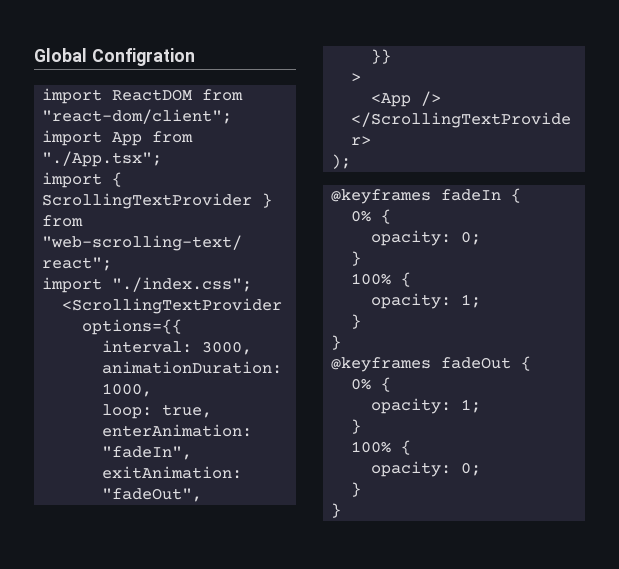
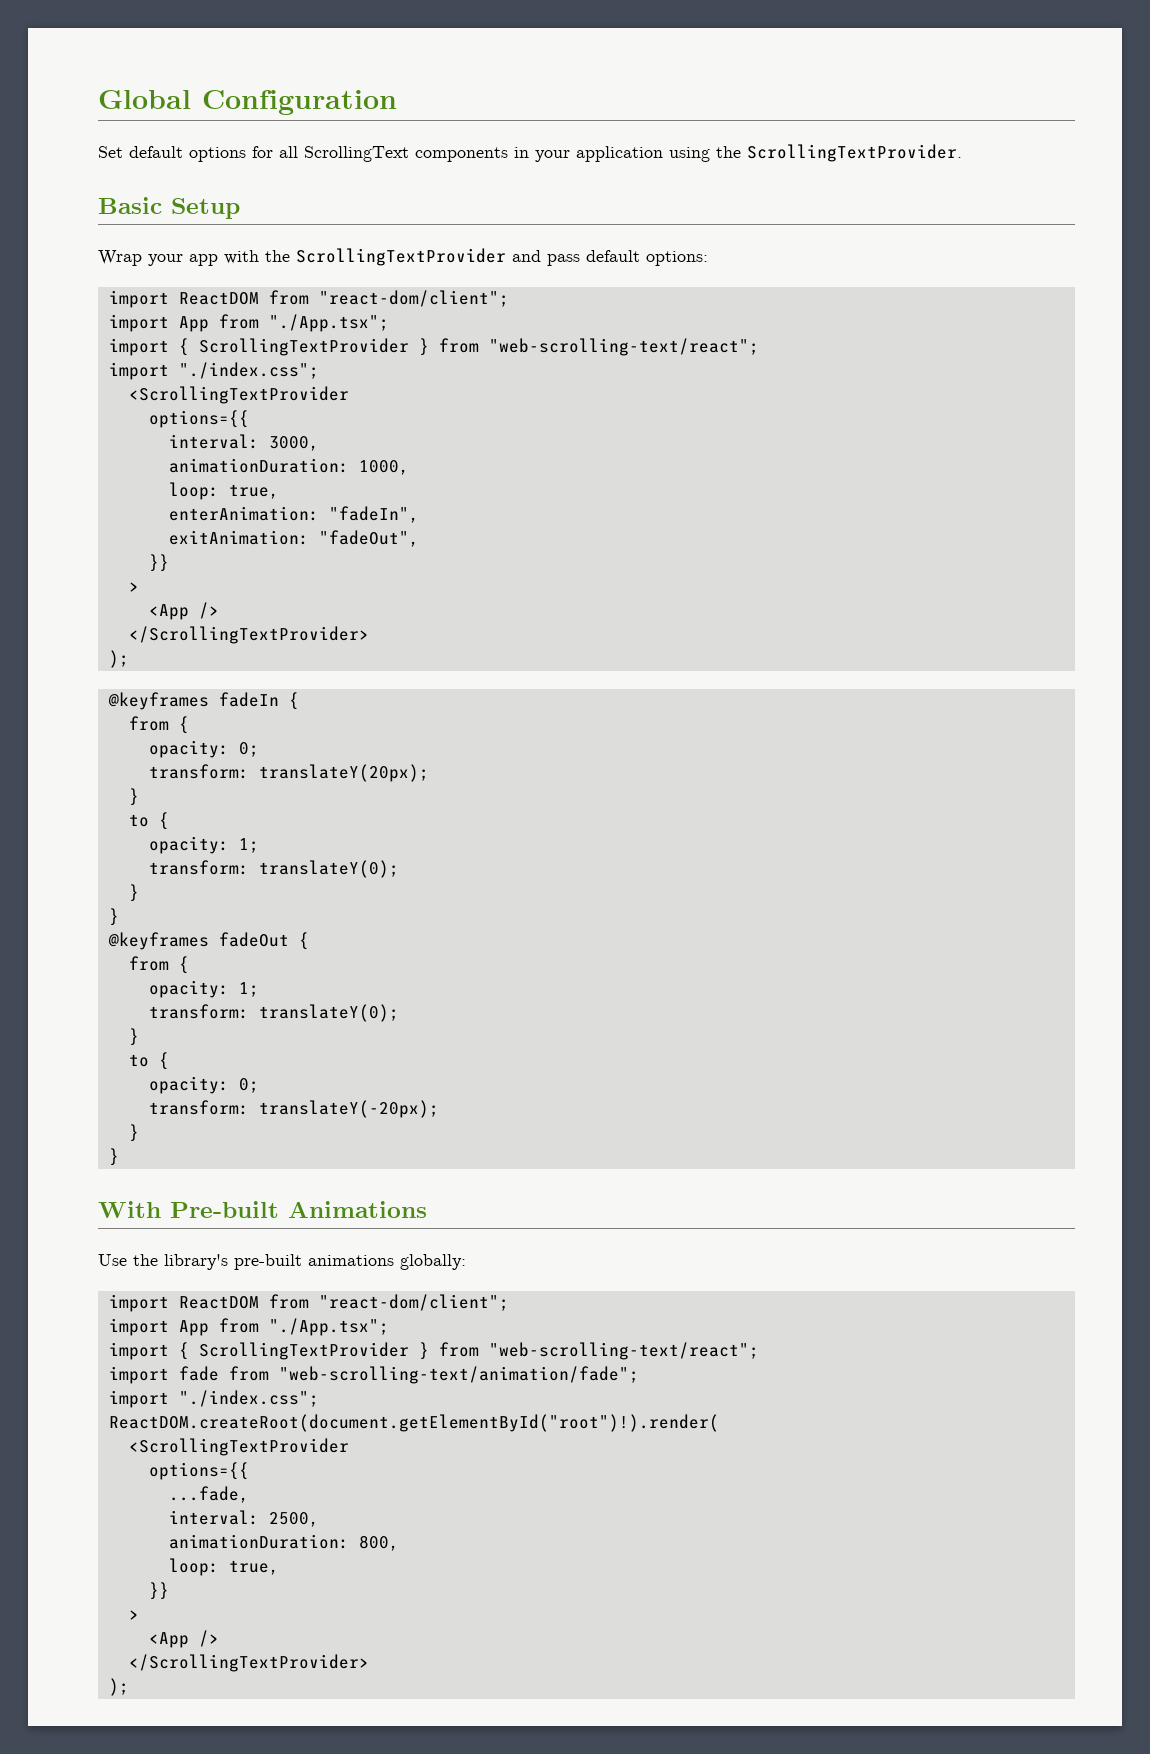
- Global Configration
+ Global Configuration
+ Set default options for all ScrollingText components in your application using the ScrollingTextProvider.
+ Basic Setup
+ Wrap your app with the ScrollingTextProvider and pass default options:
  @keyframes fadeIn {
- 0% {
+ from {
  opacity: 0;
+ transform: translateY(20px);
  }
- 100% {
+ to {
  opacity: 1;
+ transform: translateY(0);
  @keyframes fadeOut {
- 0% {
+ from {
  opacity: 1;
+ transform: translateY(0);
  }
- 100% {
+ to {
  opacity: 0;
+ transform: translateY(-20px);
  }
  }
+ With Pre-built Animations
+ Use the library's pre-built animations globally:
+ import ReactDOM from "react-dom/client";
+ import App from "./App.tsx";
+ import { ScrollingTextProvider } from "web-scrolling-text/react";
+ import fade from "web-scrolling-text/animation/fade";
+ import "./index.css";
+ ReactDOM.createRoot(document.getElementById("root")!).render(
+ <ScrollingTextProvider
+ options={{
+ ...fade,
+ interval: 2500,
+ animationDuration: 800,
+ loop: true,
+ }}
+ >
+ <App />
+ </ScrollingTextProvider>
+ );

